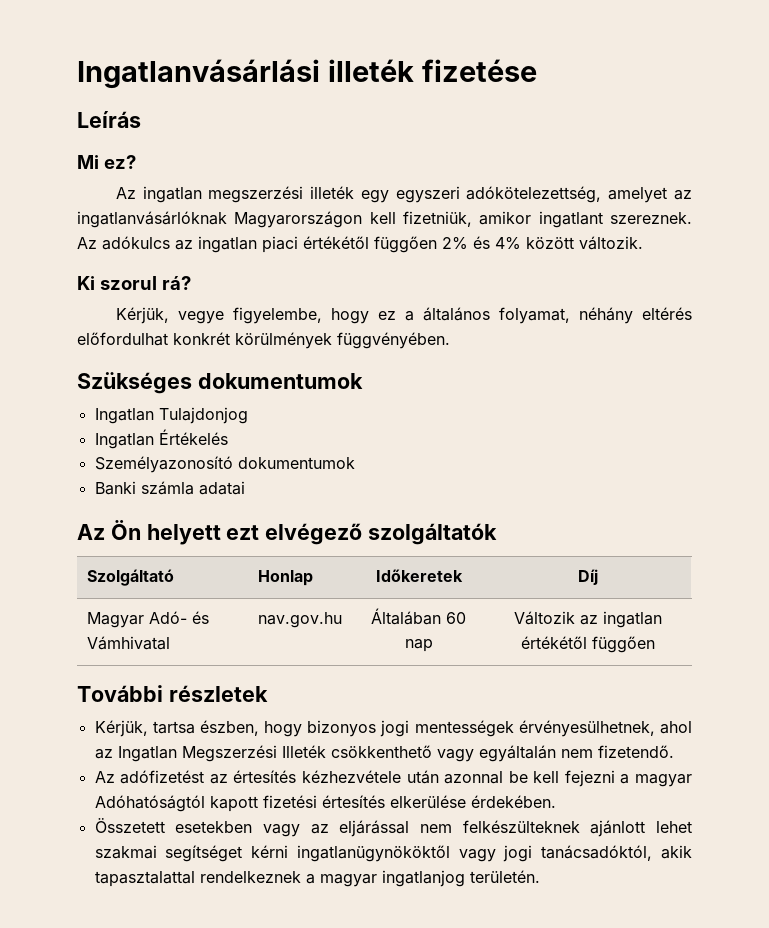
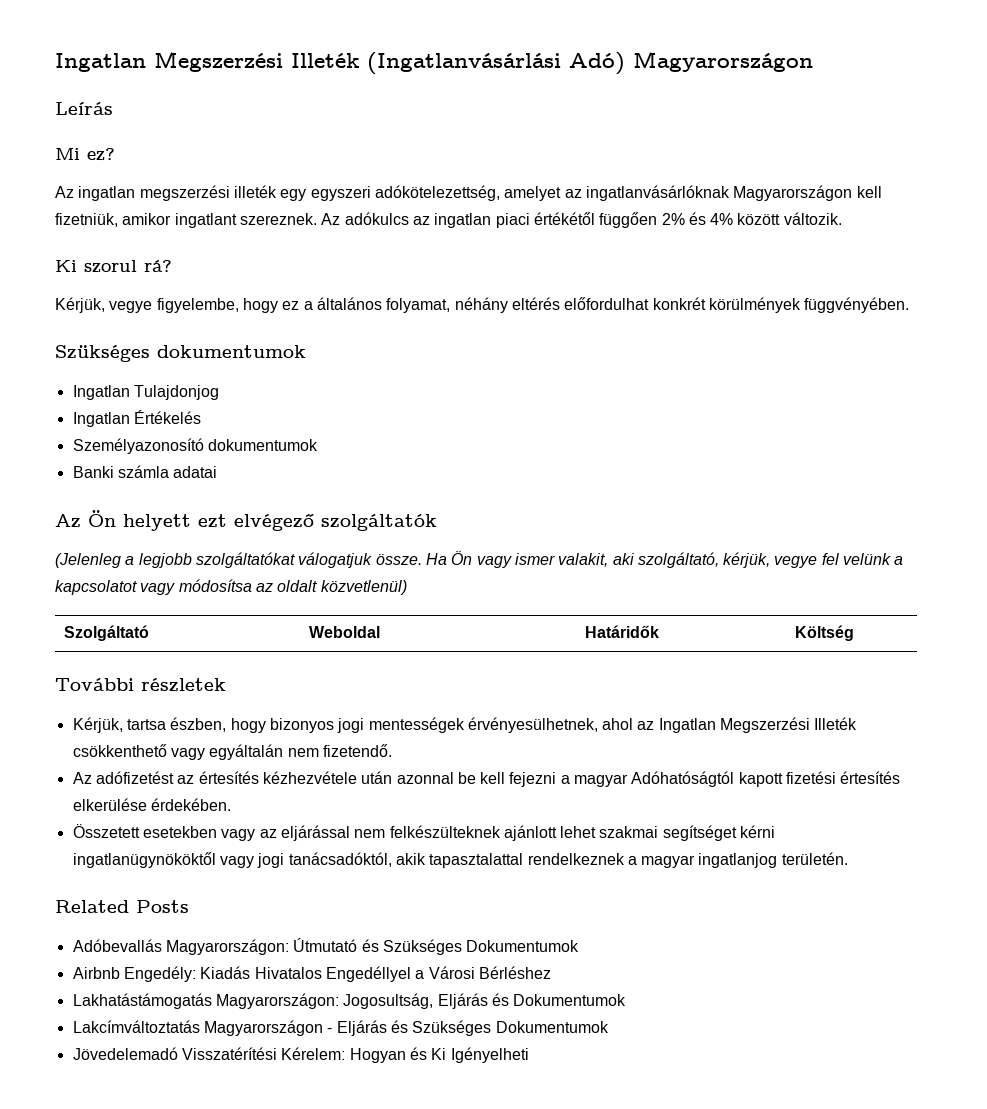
- Ingatlanvásárlási illeték fizetése
+ Ingatlan Megszerzési Illeték (Ingatlanvásárlási Adó) Magyarországon
- Szolgáltató | Honlap | Időkeretek | Díj
- Magyar Adó- és Vámhivatal | nav.gov.hu | Általában 60 nap | Változik az ingatlan értékétől függően
+ (Jelenleg a legjobb szolgáltatókat válogatjuk össze. Ha Ön vagy ismer valakit, aki szolgáltató, kérjük, vegye fel velünk a kapcsolatot vagy módosítsa az oldalt közvetlenül)
+ Szolgáltató | Weboldal | Határidők | Költség
+ Related Posts
+ Adóbevallás Magyarországon: Útmutató és Szükséges Dokumentumok
+ Airbnb Engedély: Kiadás Hivatalos Engedéllyel a Városi Bérléshez
+ Lakhatástámogatás Magyarországon: Jogosultság, Eljárás és Dokumentumok
+ Lakcímváltoztatás Magyarországon - Eljárás és Szükséges Dokumentumok
+ Jövedelemadó Visszatérítési Kérelem: Hogyan és Ki Igényelheti

